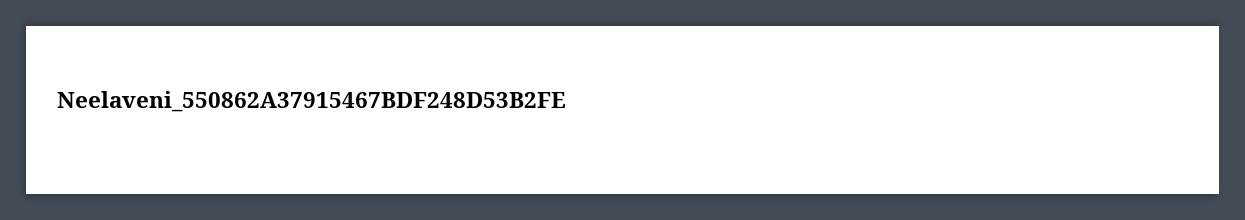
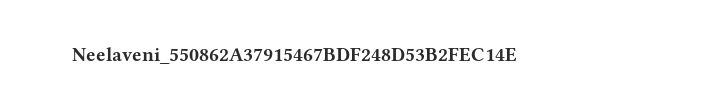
- Neelaveni_550862A37915467BDF248D53B2FE
+ Neelaveni_550862A37915467BDF248D53B2FEC14E

